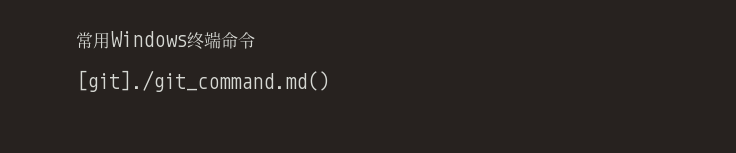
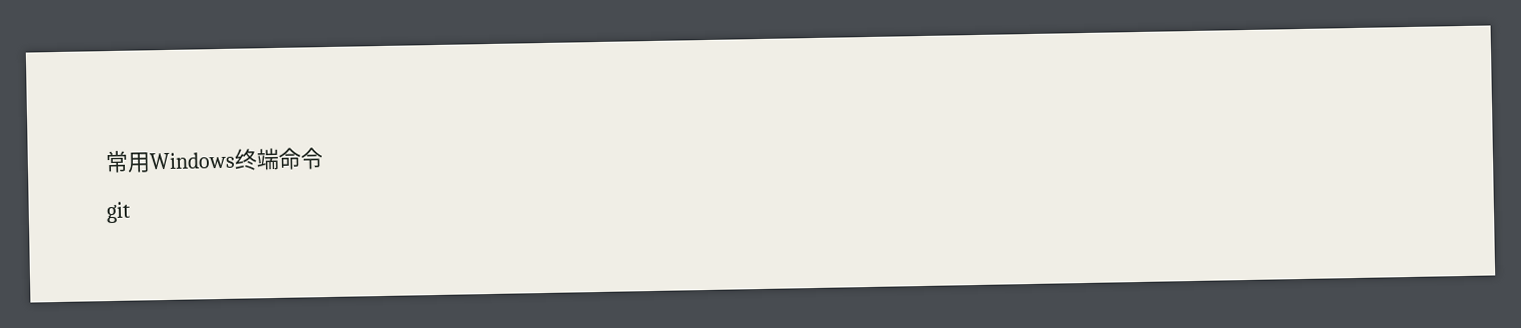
- [git]./git_command.md()
+ git

